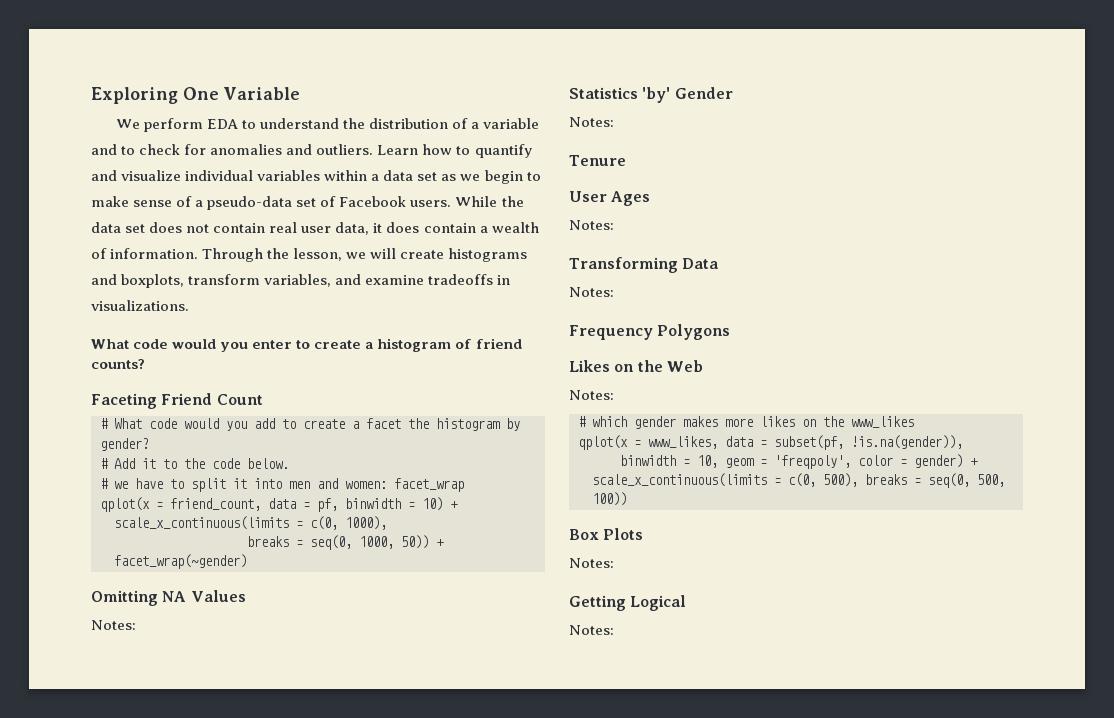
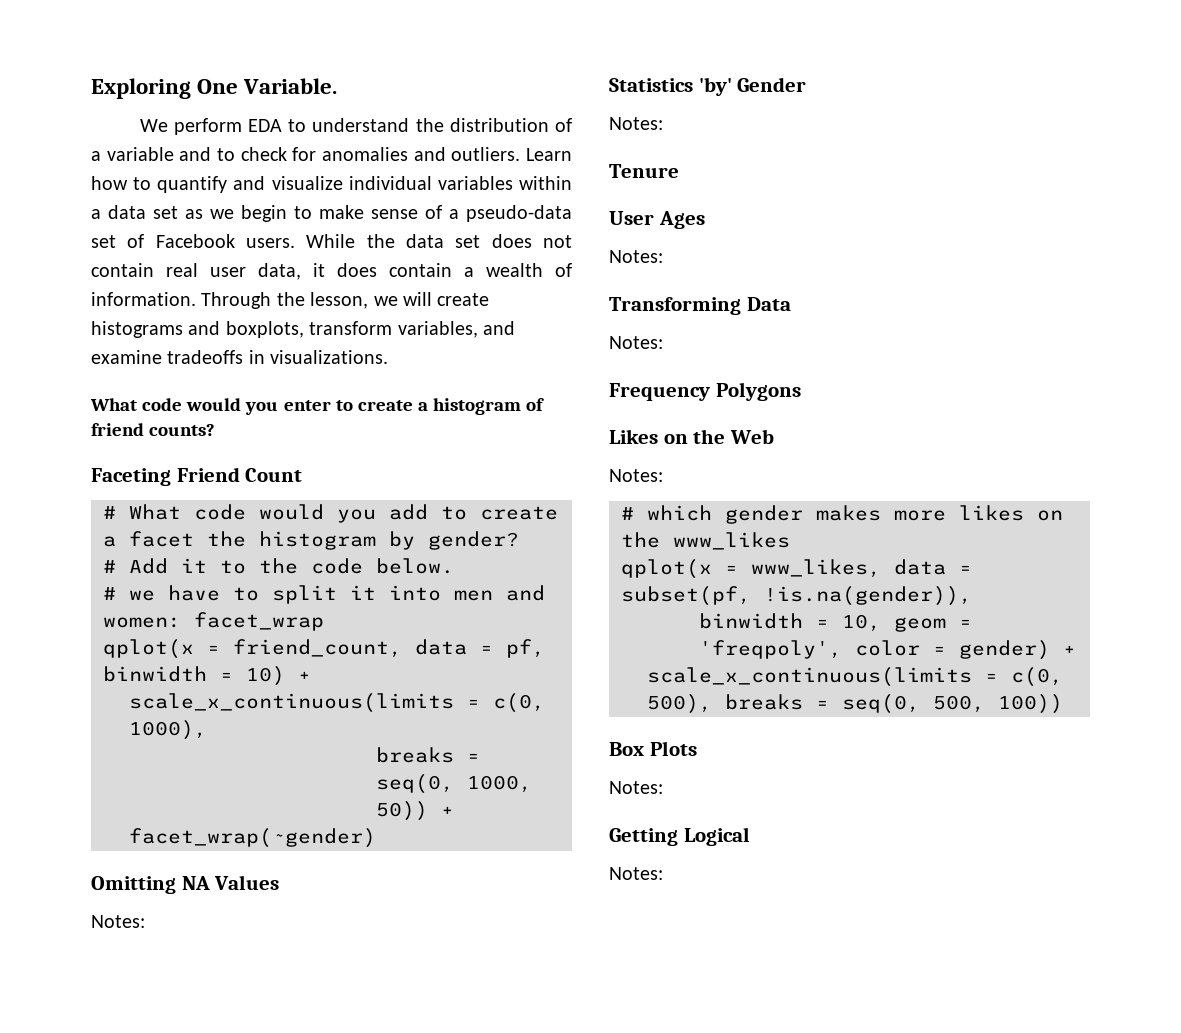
- Exploring One Variable
+ Exploring One Variable.

